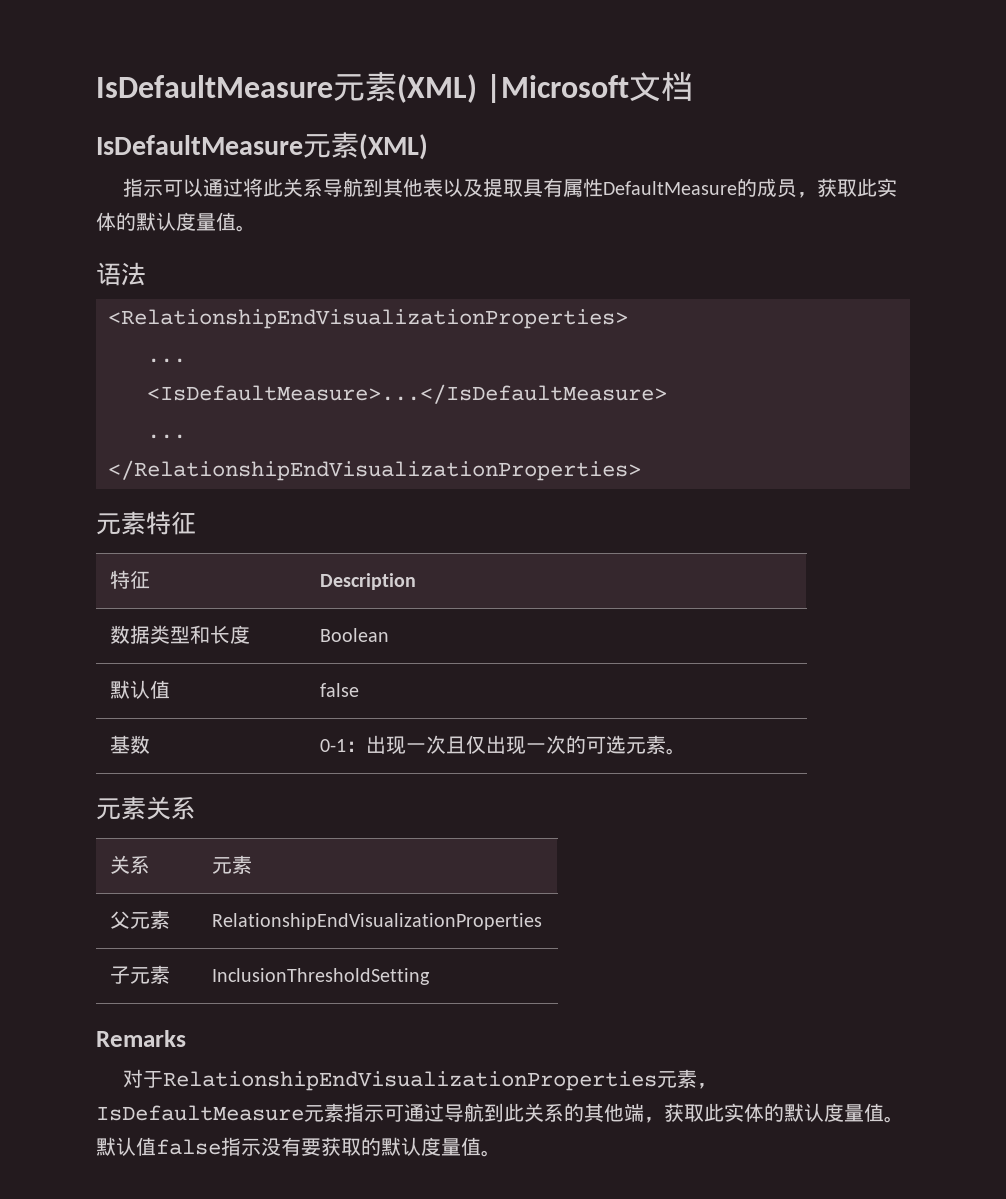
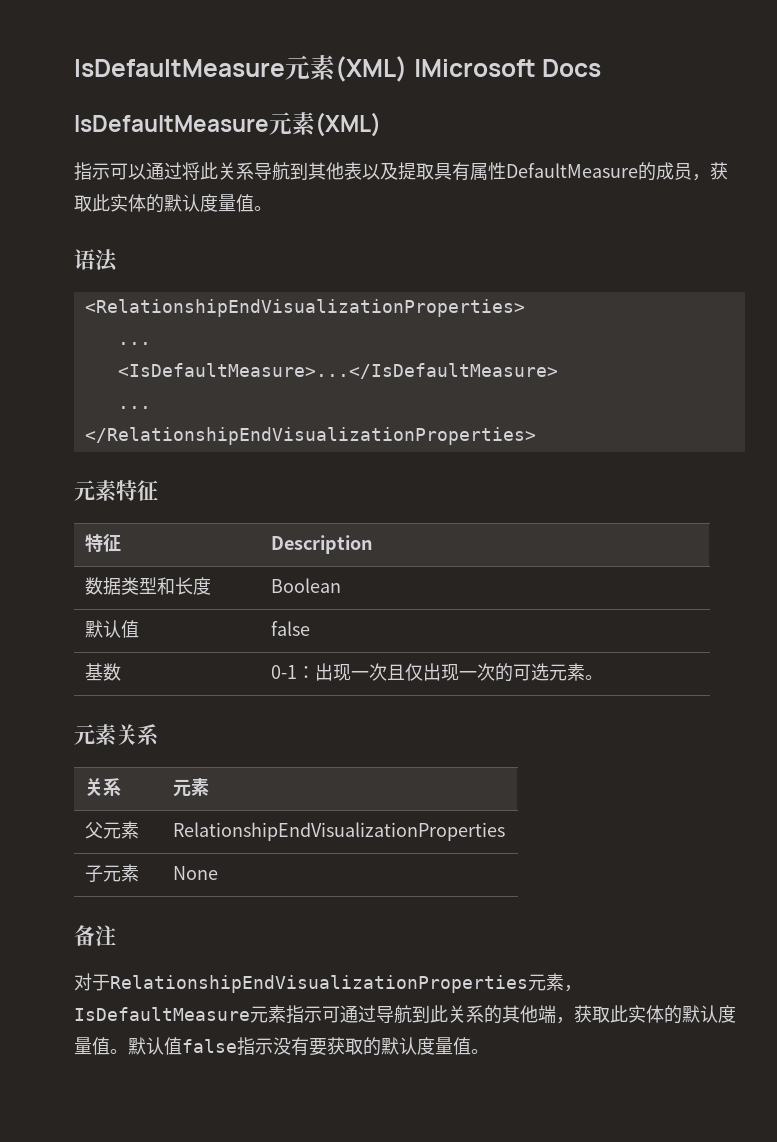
- IsDefaultMeasure元素(XML) |Microsoft文档
+ IsDefaultMeasure元素(XML) |Microsoft Docs
- 子元素 | InclusionThresholdSetting
- Remarks
+ 子元素 | None
+ 备注

